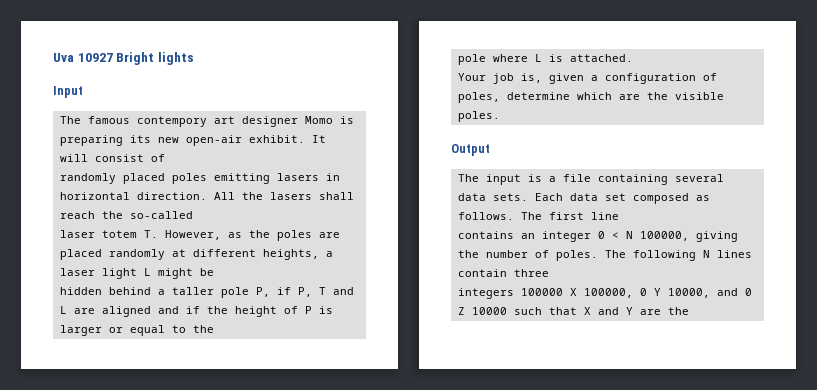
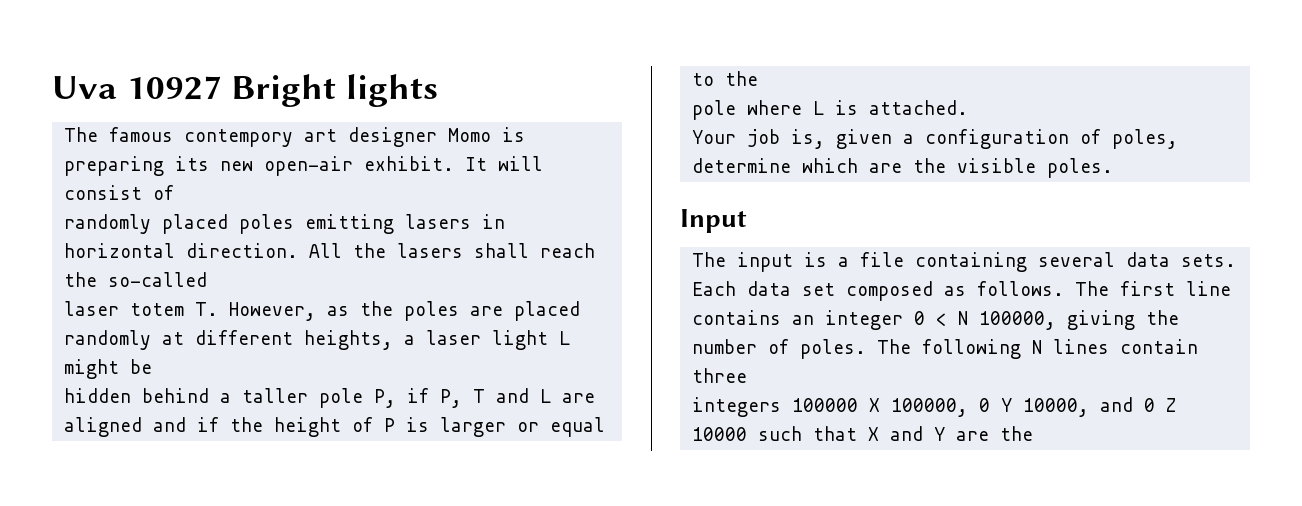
- Input
- Output
+ Input

